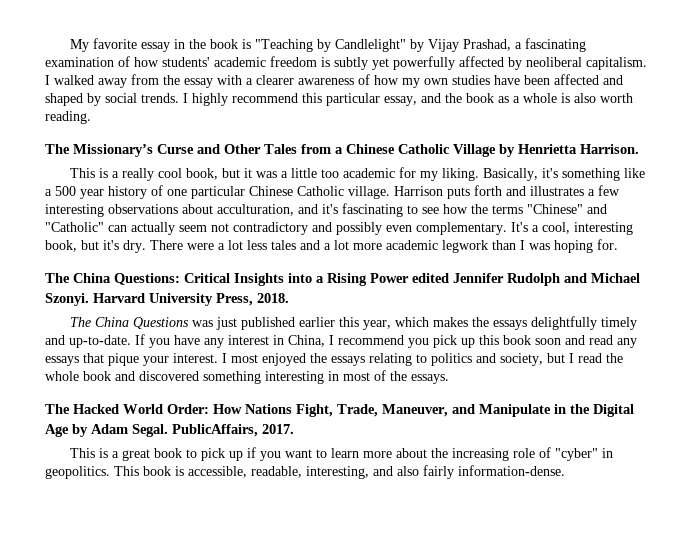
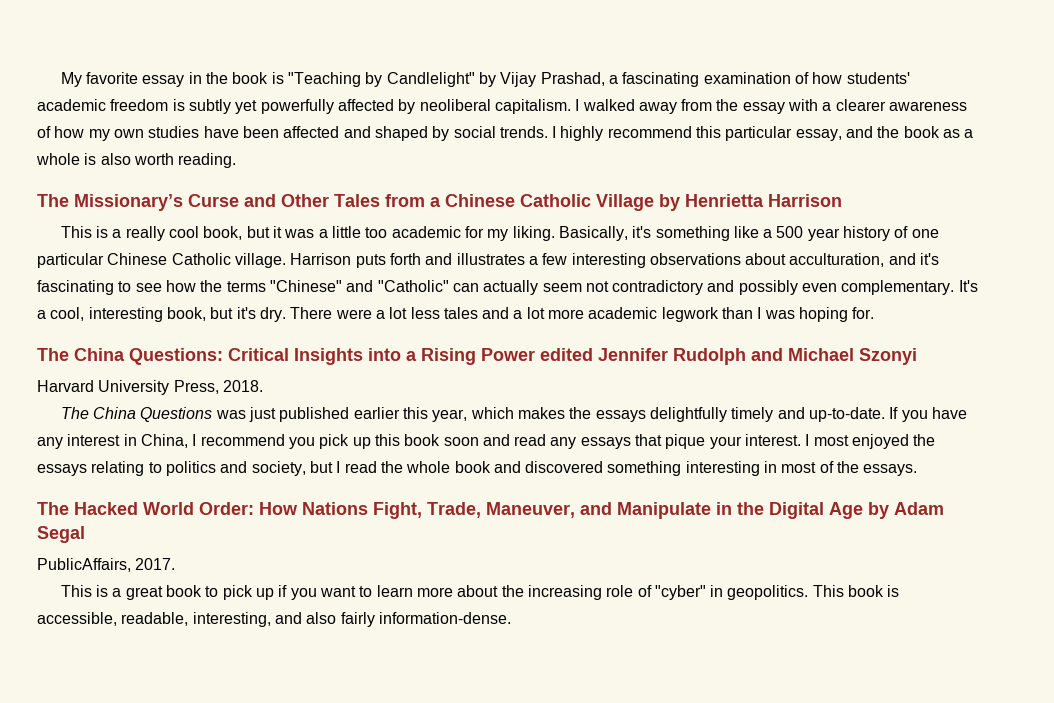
- The Missionary’s Curse and Other Tales from a Chinese Catholic Village by Henrietta Harrison.
+ The Missionary’s Curse and Other Tales from a Chinese Catholic Village by Henrietta Harrison
- The China Questions: Critical Insights into a Rising Power edited Jennifer Rudolph and Michael Szonyi. Harvard University Press, 2018.
+ The China Questions: Critical Insights into a Rising Power edited Jennifer Rudolph and Michael Szonyi
+ Harvard University Press, 2018.
- The Hacked World Order: How Nations Fight, Trade, Maneuver, and Manipulate in the Digital Age by Adam Segal. PublicAffairs, 2017.
+ The Hacked World Order: How Nations Fight, Trade, Maneuver, and Manipulate in the Digital Age by Adam Segal
+ PublicAffairs, 2017.

